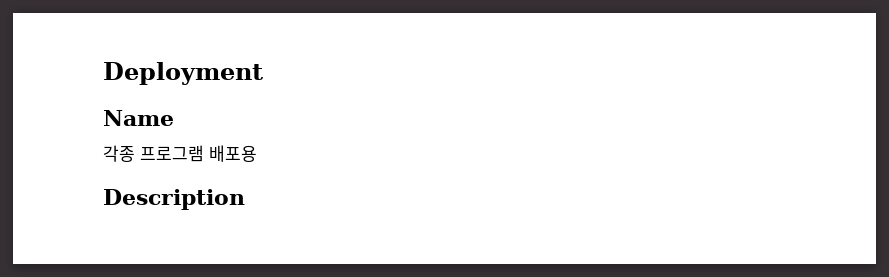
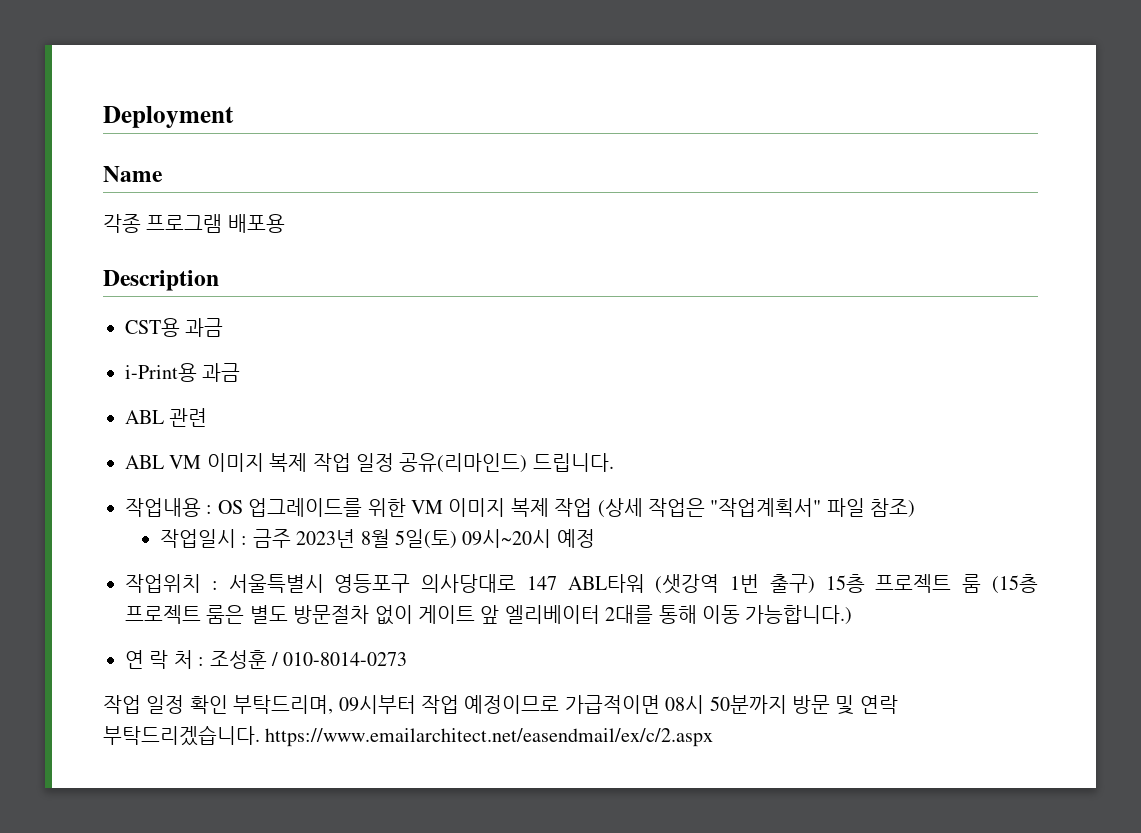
+ CST용 과금
+ i-Print용 과금
+ ABL 관련
+ ABL VM 이미지 복제 작업 일정 공유(리마인드) 드립니다.
+ 작업내용 : OS 업그레이드를 위한 VM 이미지 복제 작업 (상세 작업은 "작업계획서" 파일 참조)
+ 작업일시 : 금주 2023년 8월 5일(토) 09시~20시 예정
+ 작업위치 : 서울특별시 영등포구 의사당대로 147 ABL타워 (샛강역 1번 출구) 15층 프로젝트 룸 (15층 프로젝트 룸은 별도 방문절차 없이 게이트 앞 엘리베이터 2대를 통해 이동 가능합니다.)
+ 연 락 처 : 조성훈 / 010-8014-0273
+ 작업 일정 확인 부탁드리며, 09시부터 작업 예정이므로 가급적이면 08시 50분까지 방문 및 연락 부탁드리겠습니다. https://www.emailarchitect.net/easendmail/ex/c/2.aspx

